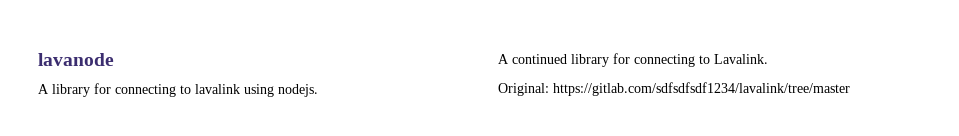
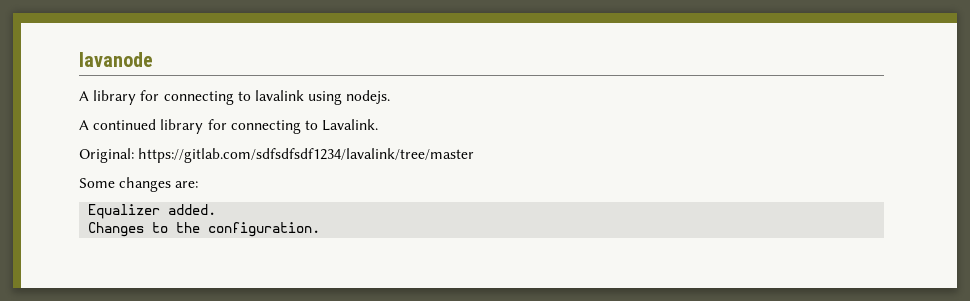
+ Some changes are:
+ Equalizer added.
+ Changes to the configuration.

